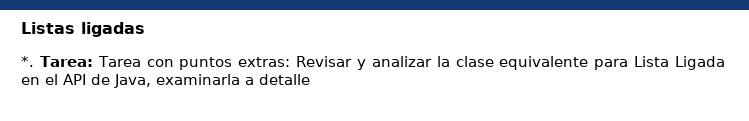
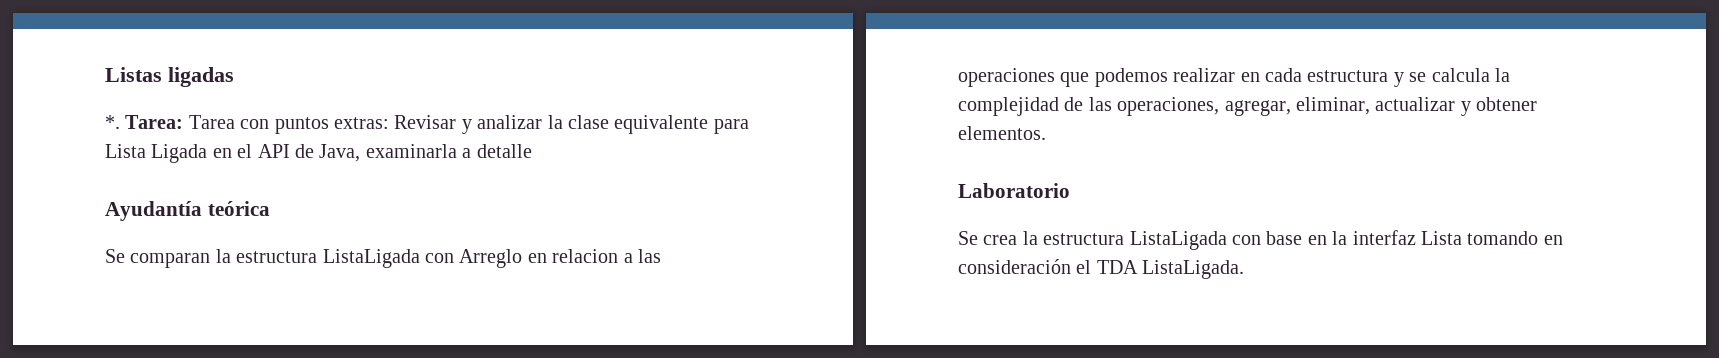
+ Ayudantía teórica
+ Se comparan la estructura ListaLigada con Arreglo en relacion a las operaciones que podemos realizar en cada estructura y se calcula la complejidad de las operaciones, agregar, eliminar, actualizar y obtener elementos.
+ Laboratorio
+ Se crea la estructura ListaLigada con base en la interfaz Lista tomando en consideración el TDA ListaLigada.

